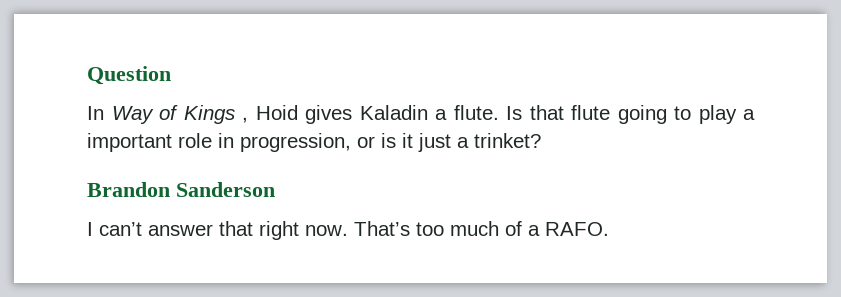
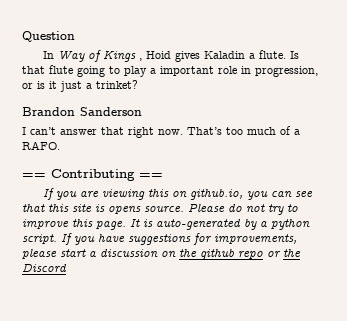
+ == Contributing ==
+ If you are viewing this on github.io, you can see that this site is opens source. Please do not try to improve this page. It is auto-generated by a python script. If you have suggestions for improvements, please start a discussion on the github repo or the Discord

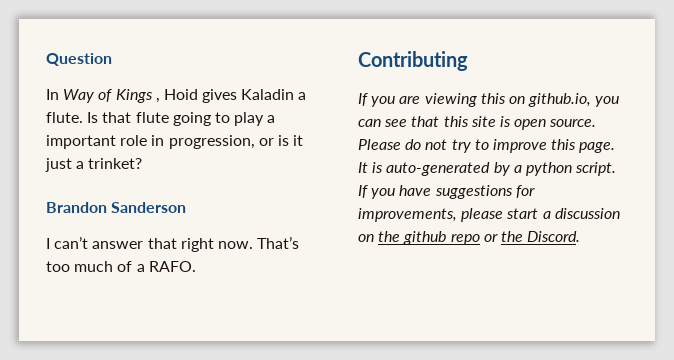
- == Contributing ==
+ Contributing
- If you are viewing this on github.io, you can see that this site is opens source.
+ If you are viewing this on github.io, you can see that this site is open source.
- If you have suggestions for improvements, please start a discussion on the github repo or the Discord
+ If you have suggestions for improvements, please start a discussion on the github repo or the Discord.

